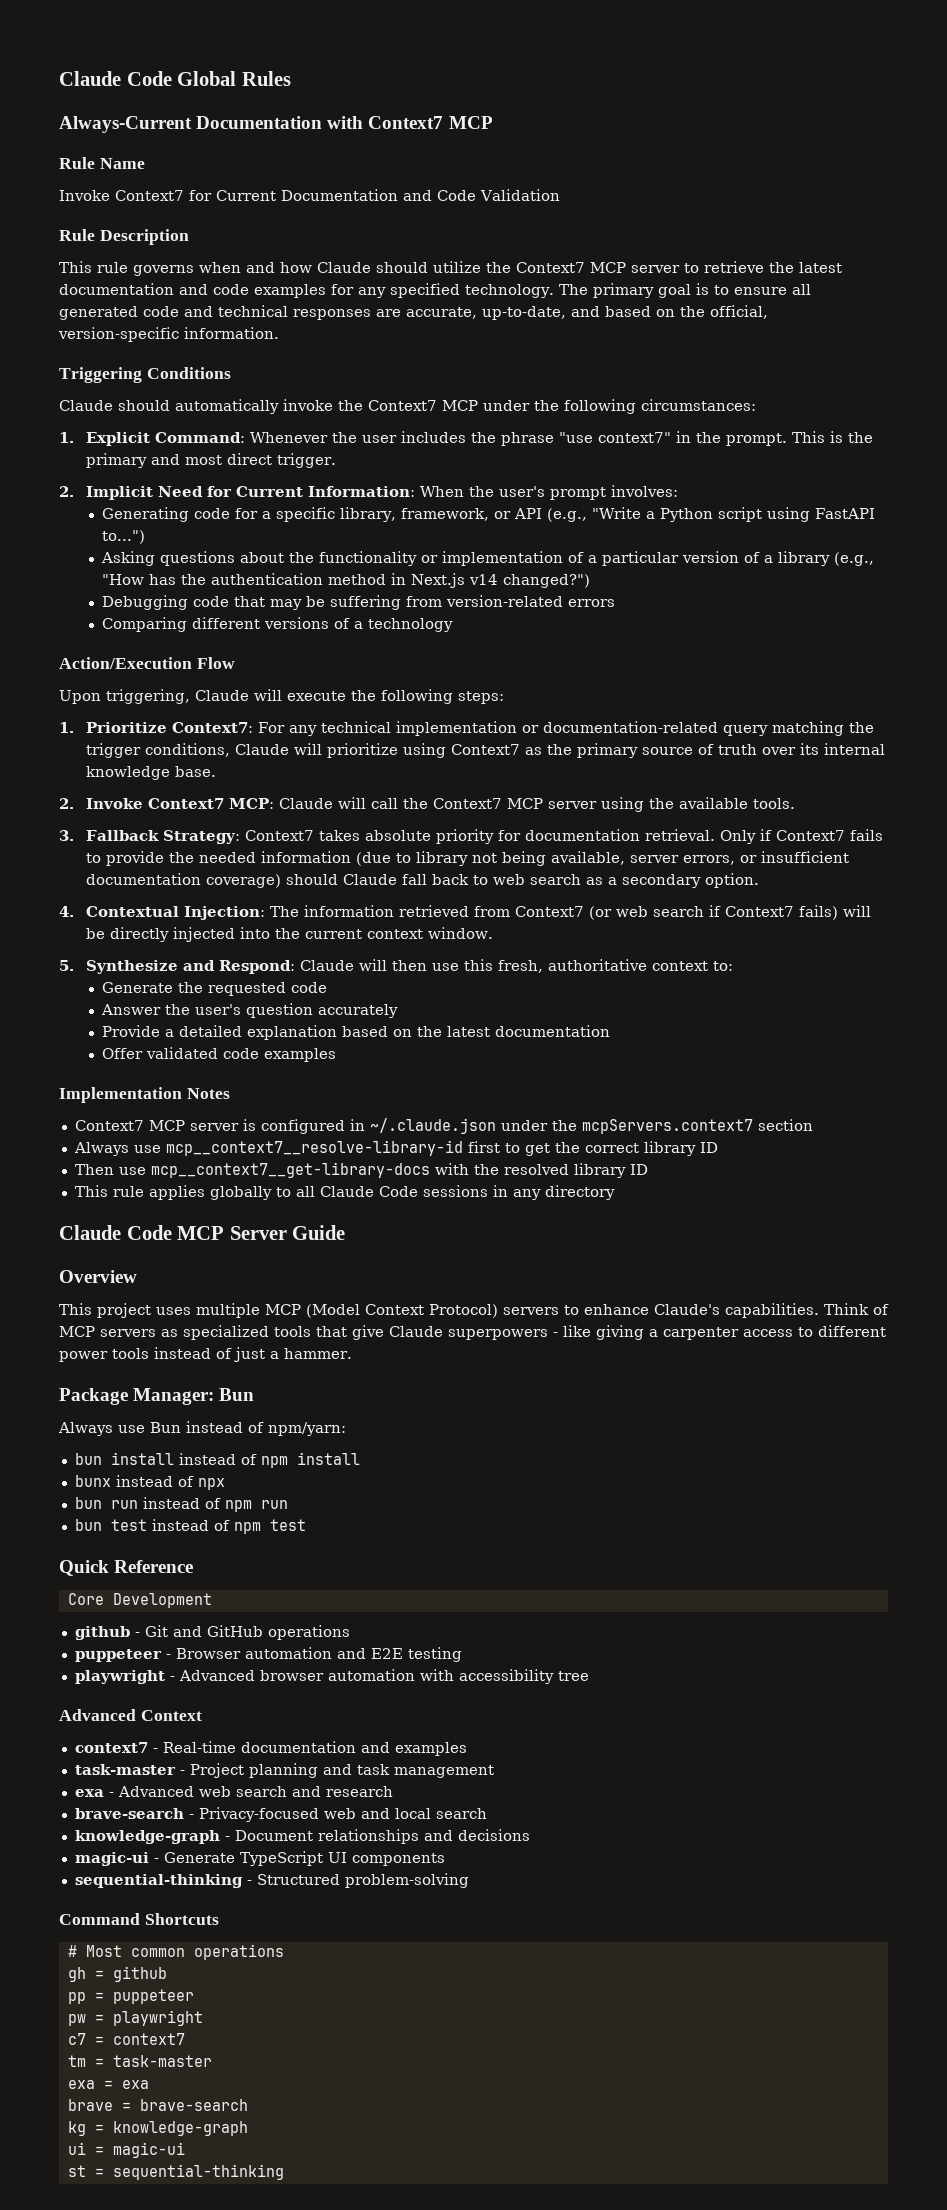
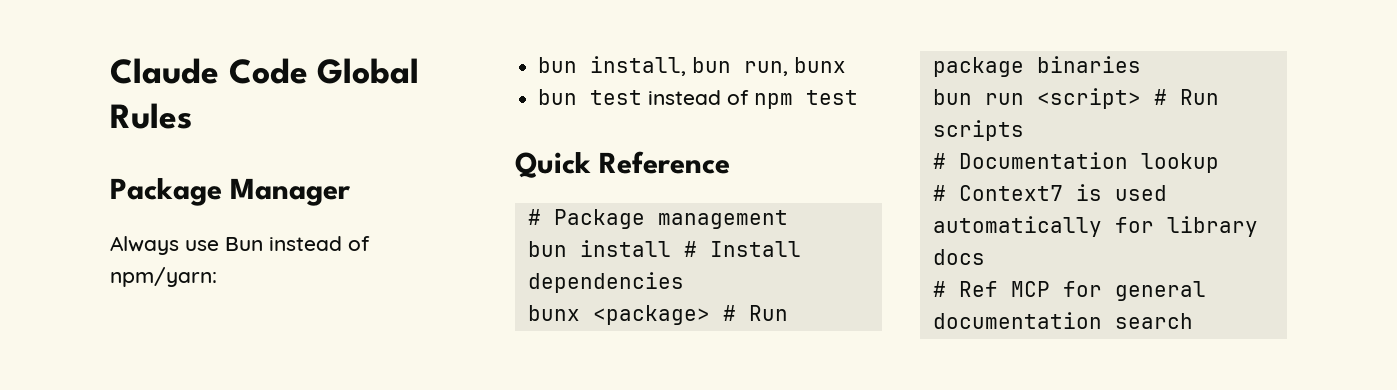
- Always-Current Documentation with Context7 MCP
- Rule Name
- Invoke Context7 for Current Documentation and Code Validation
- Rule Description
- This rule governs when and how Claude should utilize the Context7 MCP server to retrieve the latest documentation and code examples for any specified technology. The primary goal is to ensure all generated code and technical responses are accurate, up-to-date, and based on the official, version-specific information.
- Triggering Conditions
- Claude should automatically invoke the Context7 MCP under the following circumstances:
- 1. Explicit Command: Whenever the user includes the phrase "use context7" in the prompt. This is the primary and most direct trigger.
- 2. Implicit Need for Current Information: When the user's prompt involves:
- Generating code for a specific library, framework, or API (e.g., "Write a Python script using FastAPI to...")
- Asking questions about the functionality or implementation of a particular version of a library (e.g., "How has the authentication method in Next.js v14 changed?")
- Debugging code that may be suffering from version-related errors
- Comparing different versions of a technology
- Action/Execution Flow
- Upon triggering, Claude will execute the following steps:
- 1. Prioritize Context7: For any technical implementation or documentation-related query matching the trigger conditions, Claude will prioritize using Context7 as the primary source of truth over its internal knowledge base.
- 2. Invoke Context7 MCP: Claude will call the Context7 MCP server using the available tools.
- 3. Fallback Strategy: Context7 takes absolute priority for documentation retrieval. Only if Context7 fails to provide the needed information (due to library not being available, server errors, or insufficient documentation coverage) should Claude fall back to web search as a secondary option.
- 4. Contextual Injection: The information retrieved from Context7 (or web search if Context7 fails) will be directly injected into the current context window.
- 5. Synthesize and Respond: Claude will then use this fresh, authoritative context to:
- Generate the requested code
- Answer the user's question accurately
- Provide a detailed explanation based on the latest documentation
- Offer validated code examples
- Implementation Notes
- Context7 MCP server is configured in ~/.claude.json under the mcpServers.context7 section
- Always use mcp__context7__resolve-library-id first to get the correct library ID
- Then use mcp__context7__get-library-docs with the resolved library ID
- This rule applies globally to all Claude Code sessions in any directory
- Claude Code MCP Server Guide
- Overview
- This project uses multiple MCP (Model Context Protocol) servers to enhance Claude's capabilities. Think of MCP servers as specialized tools that give Claude superpowers - like giving a carpenter access to different power tools instead of just a hammer.
- Package Manager: Bun
+ Package Manager
- bun install instead of npm install
- bunx instead of npx
- bun run instead of npm run
+ bun install, bun run, bunx
- Core Development
- github - Git and GitHub operations
- puppeteer - Browser automation and E2E testing
- playwright - Advanced browser automation with accessibility tree
- Advanced Context
- context7 - Real-time documentation and examples
- task-master - Project planning and task management
- exa - Advanced web search and research
- brave-search - Privacy-focused web and local search
- knowledge-graph - Document relationships and decisions
- magic-ui - Generate TypeScript UI components
- sequential-thinking - Structured problem-solving
- Command Shortcuts
- # Most common operations
- gh = github
- pp = puppeteer
- pw = playwright
- c7 = context7
- tm = task-master
- exa = exa
- brave = brave-search
- kg = knowledge-graph
- ui = magic-ui
- st = sequential-thinking
+ # Package management
+ bun install # Install dependencies
+ bunx <package> # Run package binaries
+ bun run <script> # Run scripts
+ # Documentation lookup
+ # Context7 is used automatically for library docs
+ # Ref MCP for general documentation search

